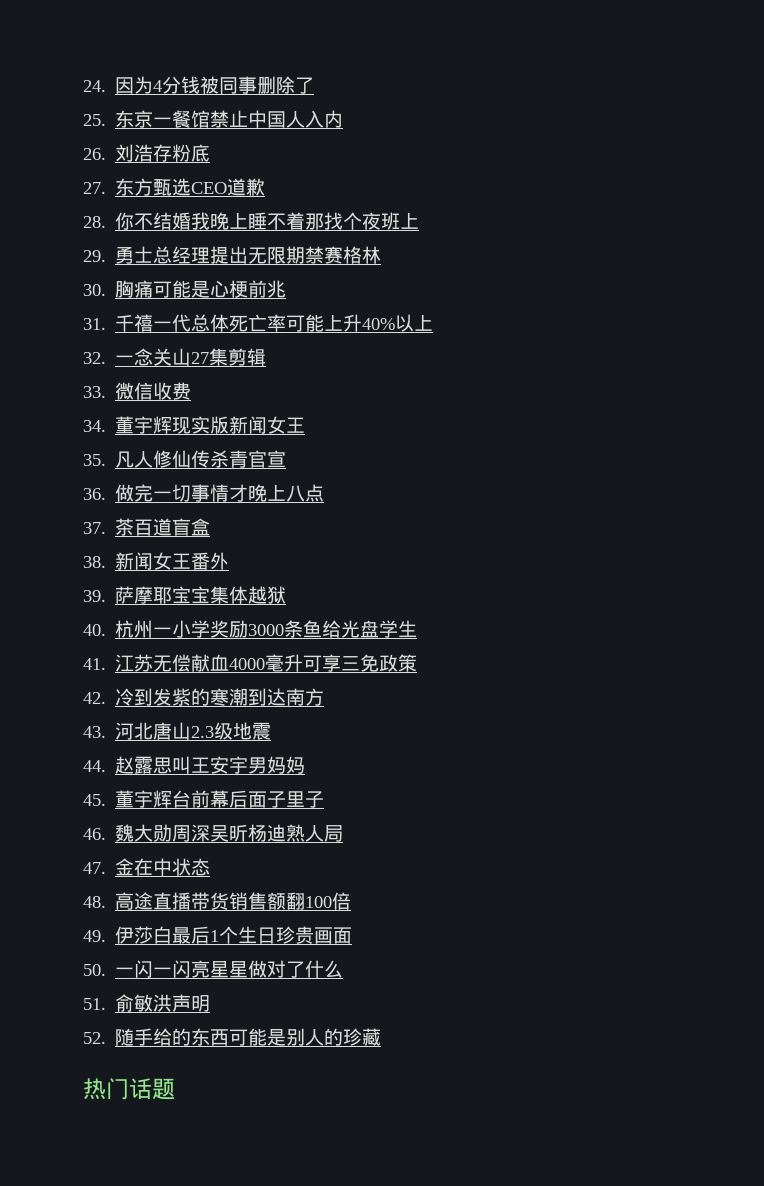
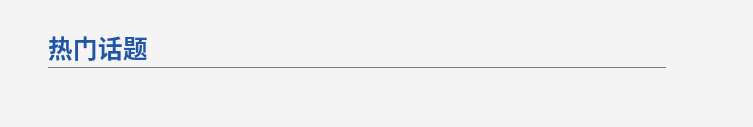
- 24.因为4分钱被同事删除了
- 25.东京一餐馆禁止中国人入内
- 26.刘浩存粉底
- 27.东方甄选CEO道歉
- 28.你不结婚我晚上睡不着那找个夜班上
- 29.勇士总经理提出无限期禁赛格林
- 30.胸痛可能是心梗前兆
- 31.千禧一代总体死亡率可能上升40%以上
- 32.一念关山27集剪辑
- 33.微信收费
- 34.董宇辉现实版新闻女王
- 35.凡人修仙传杀青官宣
- 36.做完一切事情才晚上八点
- 37.茶百道盲盒
- 38.新闻女王番外
- 39.萨摩耶宝宝集体越狱
- 40.杭州一小学奖励3000条鱼给光盘学生
- 41.江苏无偿献血4000毫升可享三免政策
- 42.冷到发紫的寒潮到达南方
- 43.河北唐山2.3级地震
- 44.赵露思叫王安宇男妈妈
- 45.董宇辉台前幕后面子里子
- 46.魏大勋周深吴昕杨迪熟人局
- 47.金在中状态
- 48.高途直播带货销售额翻100倍
- 49.伊莎白最后1个生日珍贵画面
- 50.一闪一闪亮星星做对了什么
- 51.俞敏洪声明
- 52.随手给的东西可能是别人的珍藏

